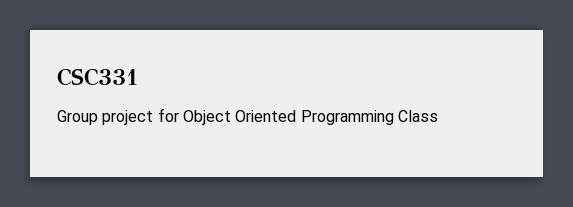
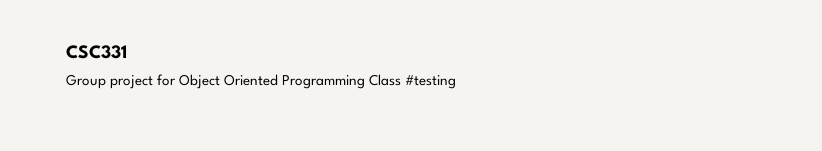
- Group project for Object Oriented Programming Class
+ Group project for Object Oriented Programming Class #testing

